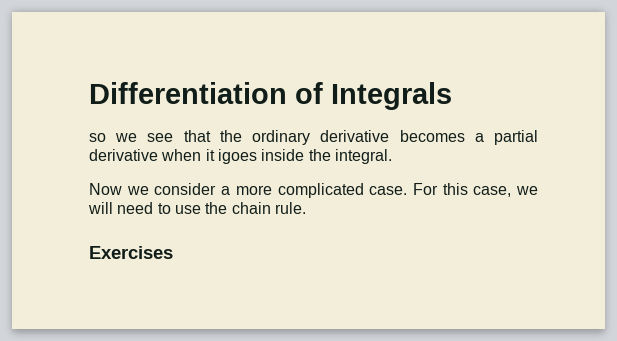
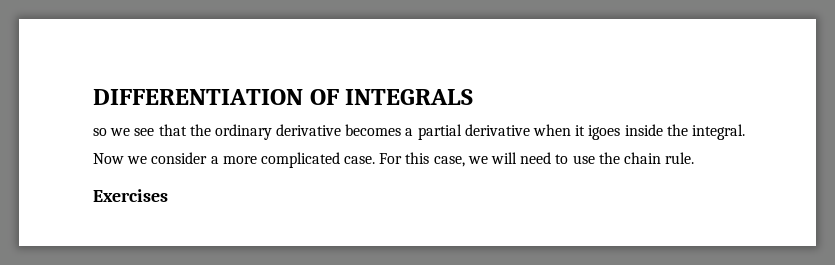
- Differentiation of Integrals
+ DIFFERENTIATION OF INTEGRALS

